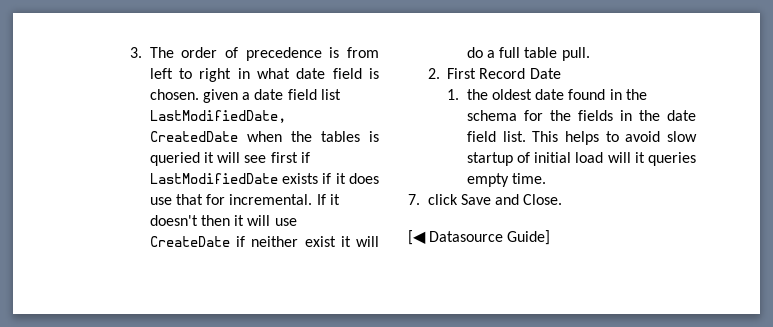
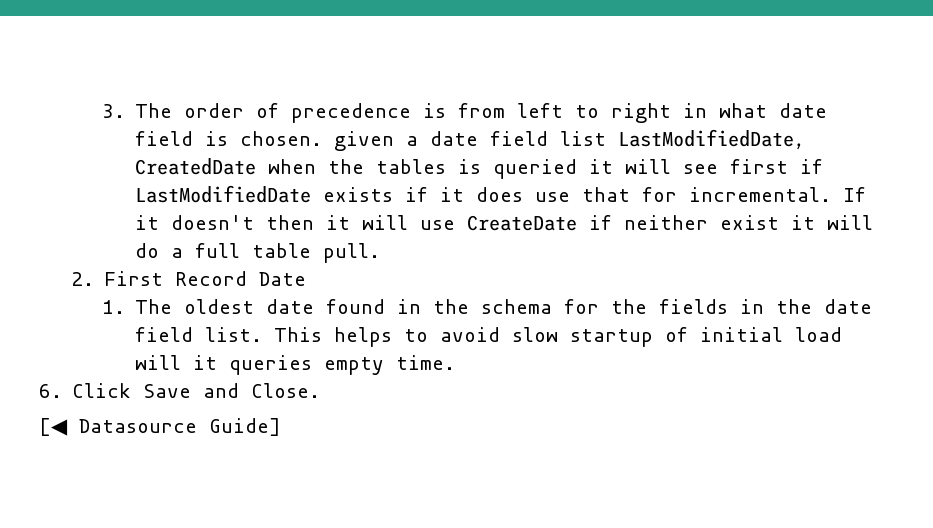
- 1. the oldest date found in the schema for the fields in the date field list.
+ 1. The oldest date found in the schema for the fields in the date field list.
- 7. click Save and Close.
+ 6. Click Save and Close.

